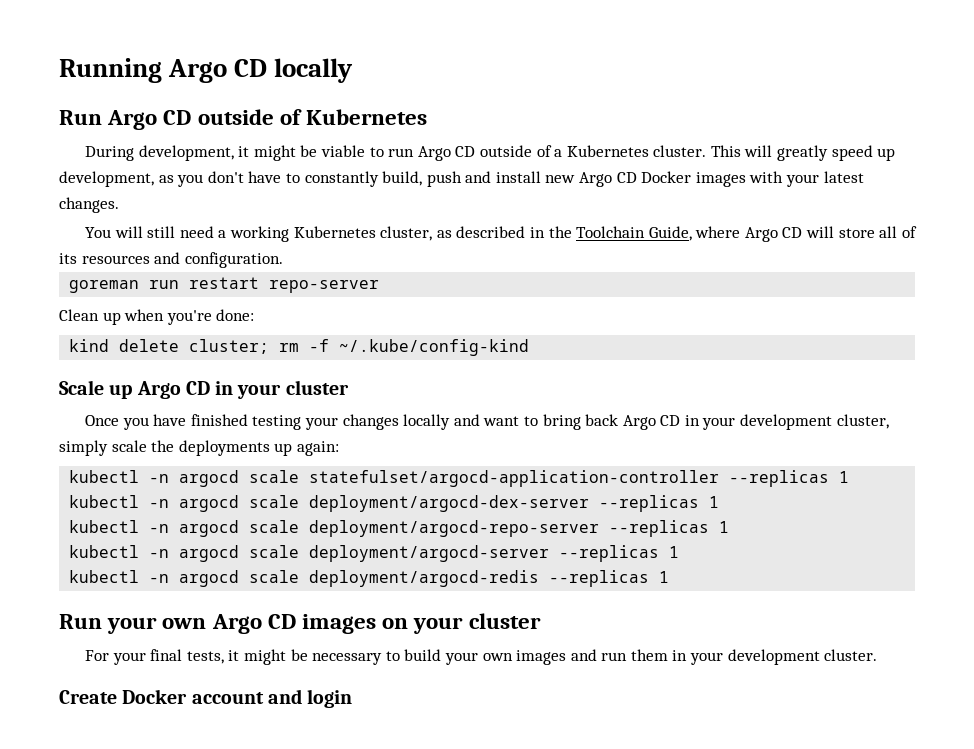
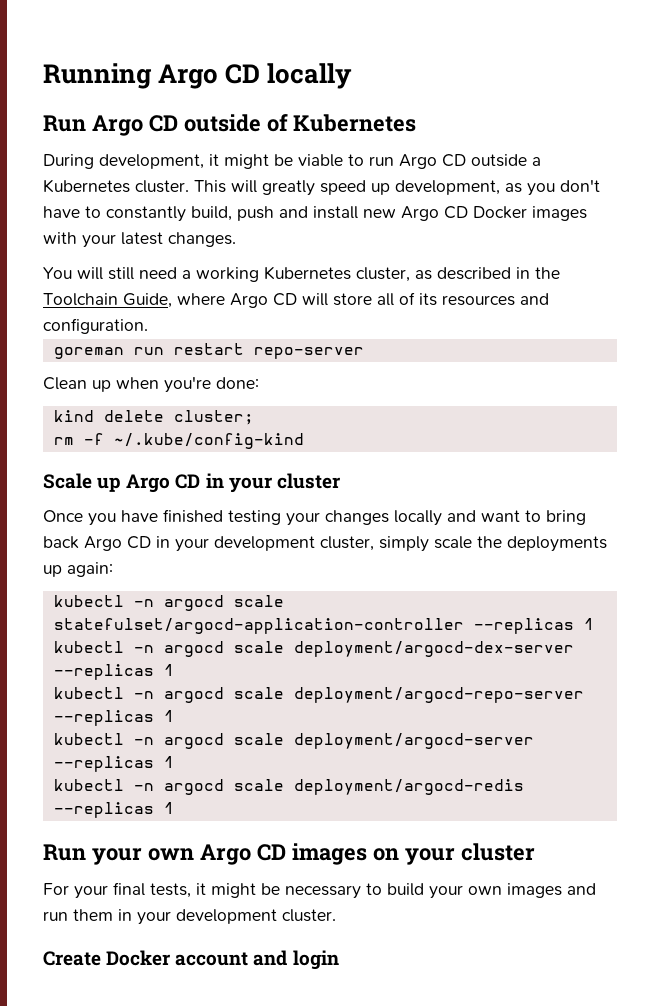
- During development, it might be viable to run Argo CD outside of a Kubernetes cluster.
+ During development, it might be viable to run Argo CD outside a Kubernetes cluster.
- kind delete cluster; rm -f ~/.kube/config-kind
+ kind delete cluster;
+ rm -f ~/.kube/config-kind

